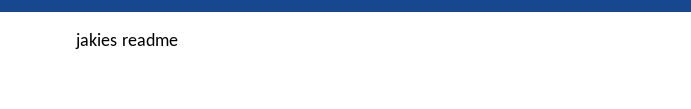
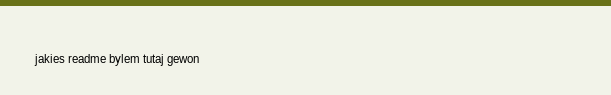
- jakies readme
+ jakies readme bylem tutaj gewon

